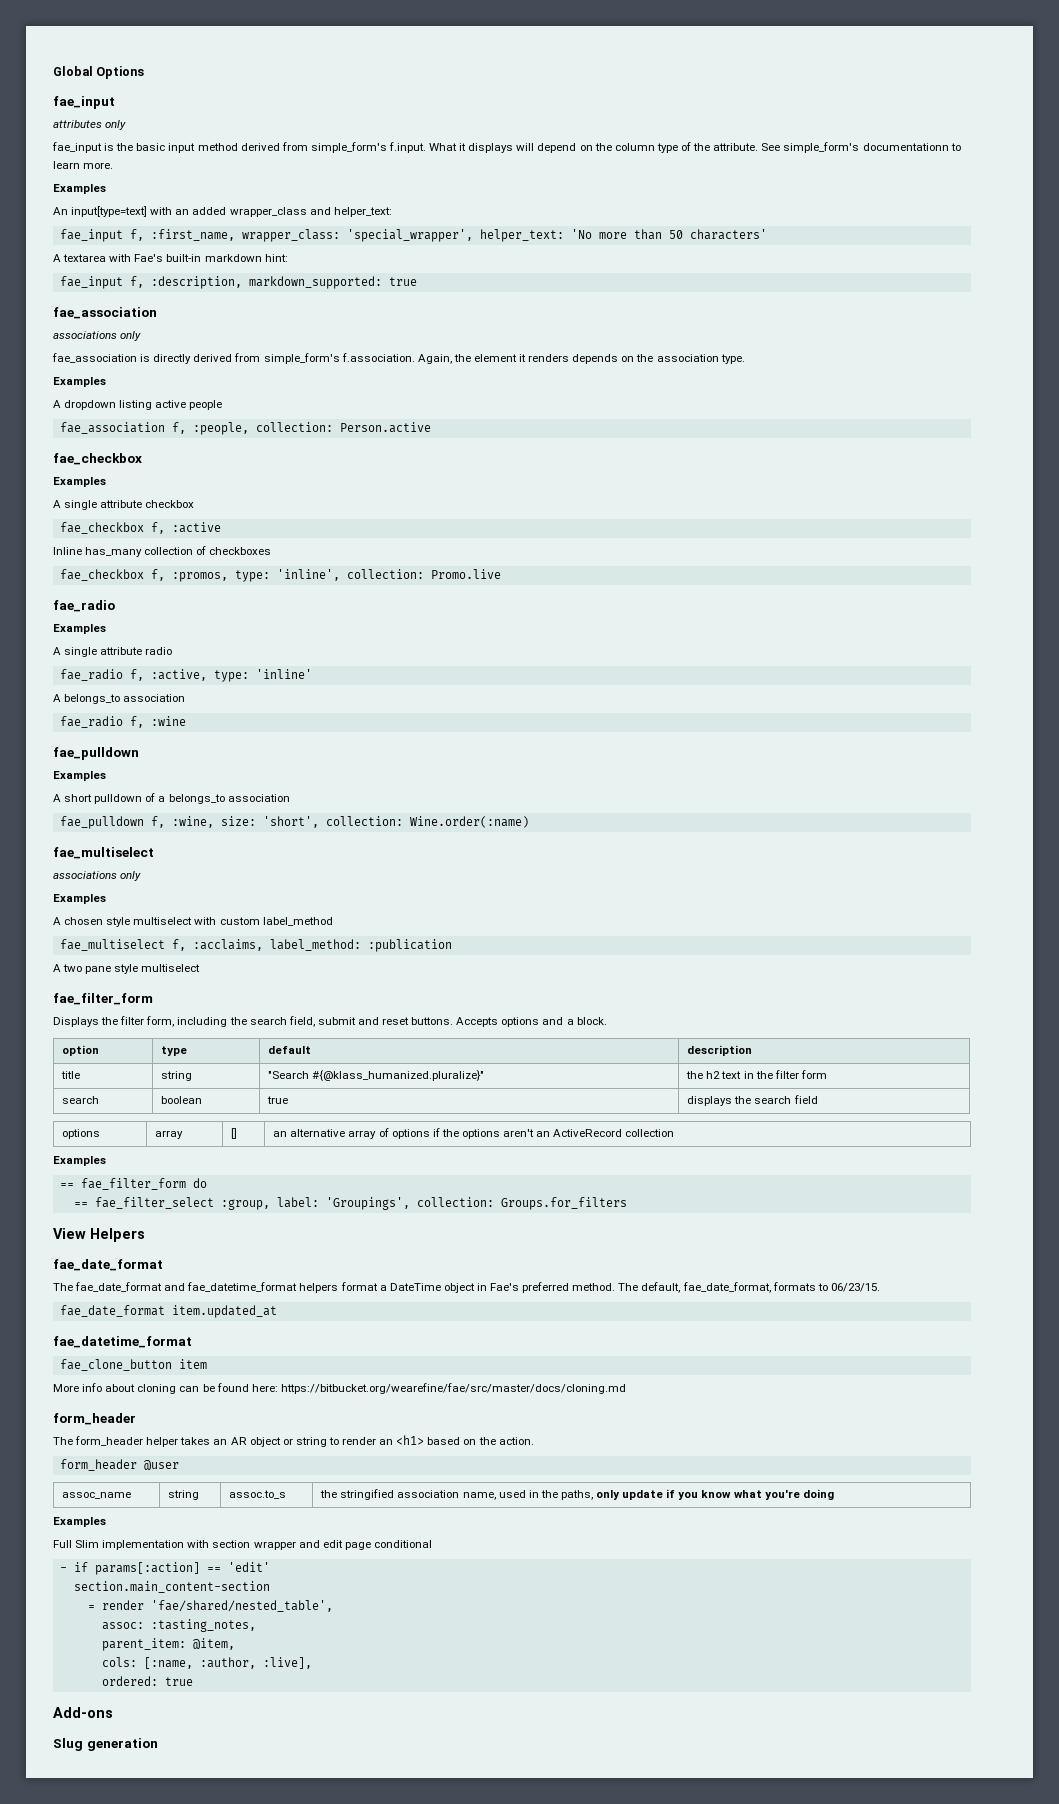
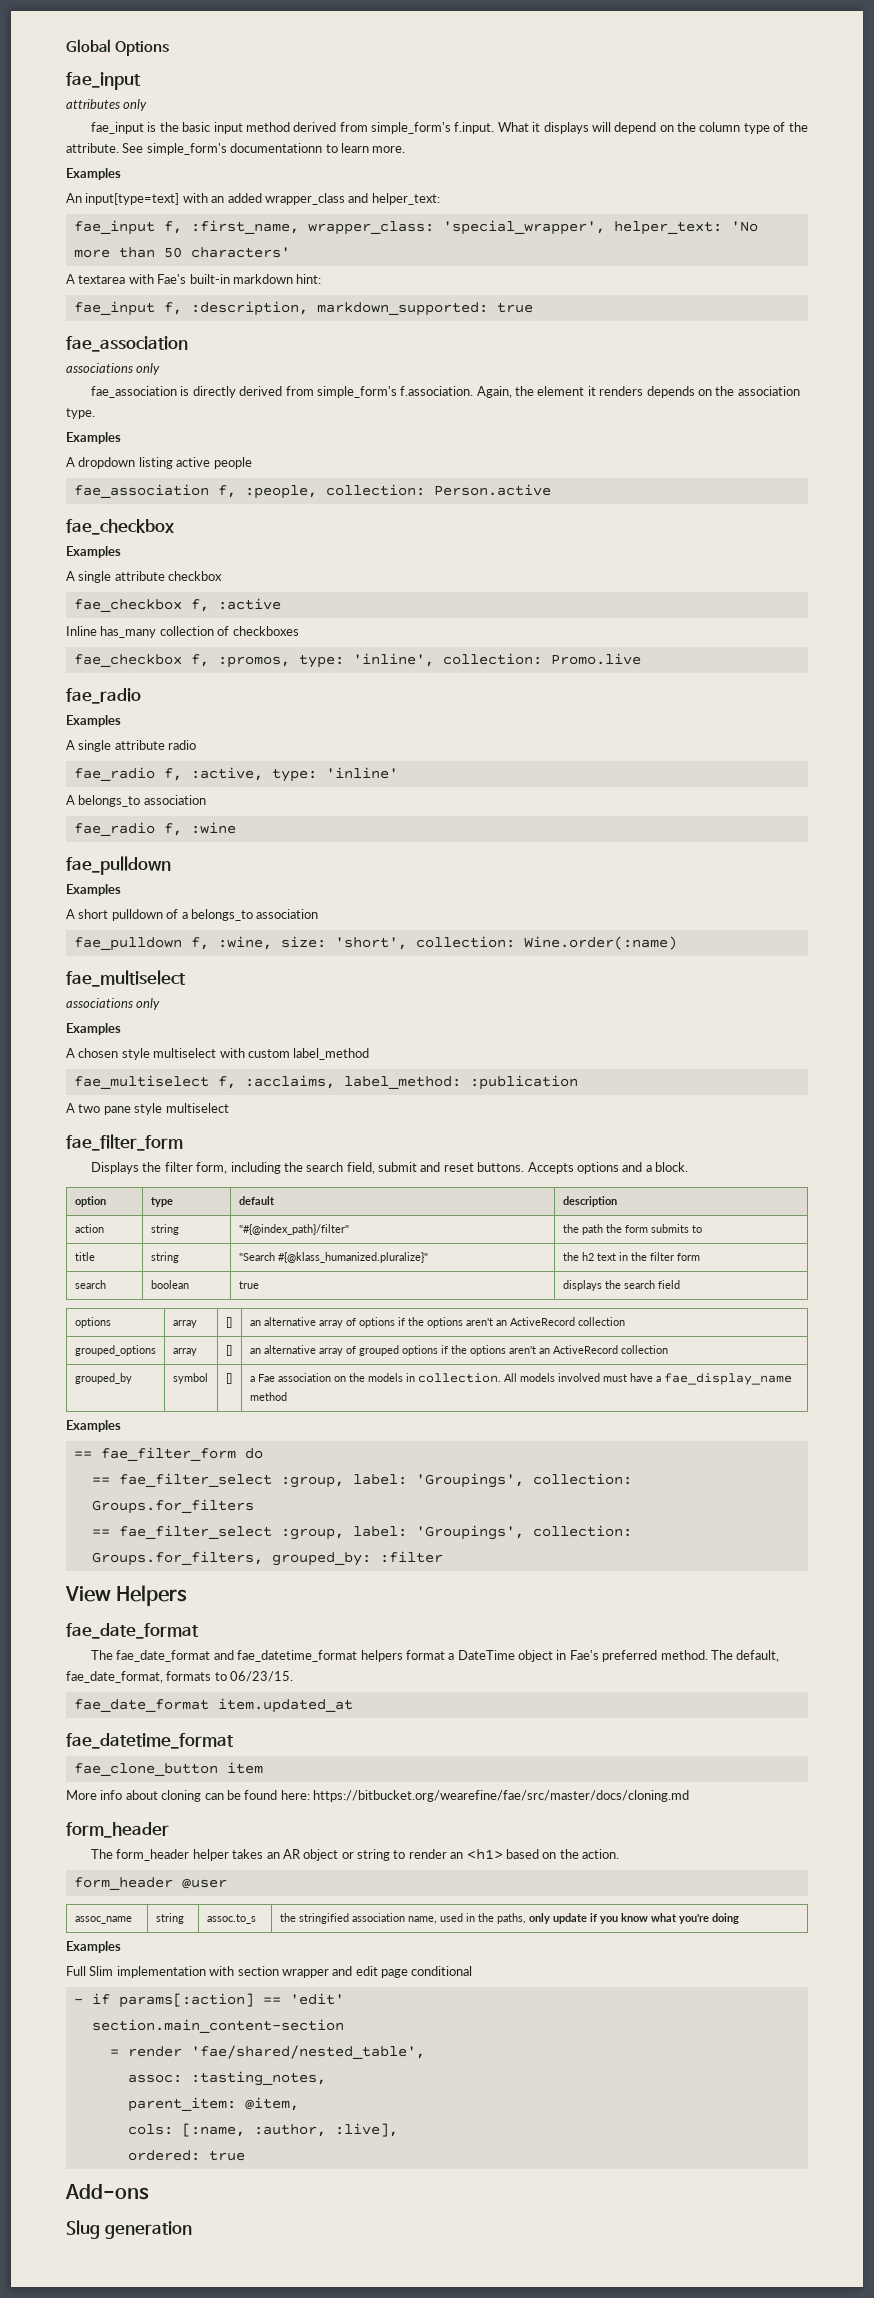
+ action | string | "#{@index_path}/filter" | the path the form submits to
+ grouped_options | array | [] | an alternative array of grouped options if the options aren't an ActiveRecord collection
+ grouped_by | symbol | [] | a Fae association on the models in collection. All models involved must have a fae_display_name method
+ == fae_filter_select :group, label: 'Groupings', collection: Groups.for_filters, grouped_by: :filter

